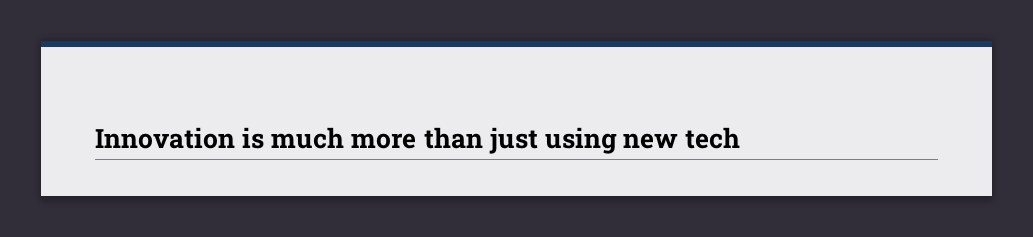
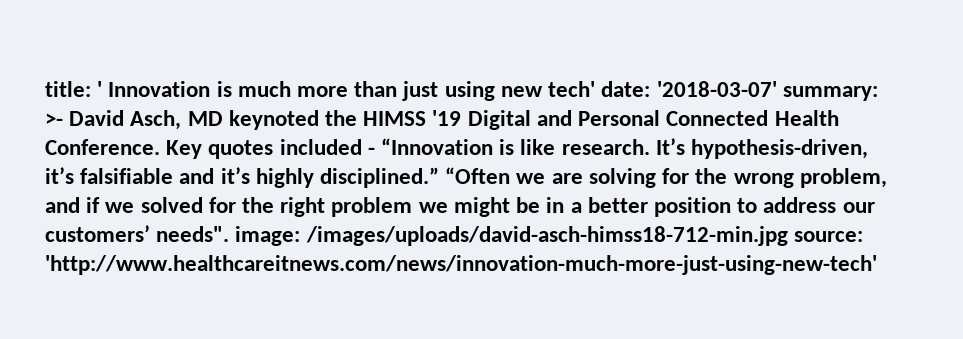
- Innovation is much more than just using new tech
+ title: ' Innovation is much more than just using new tech' date: '2018-03-07' summary: >- David Asch, MD keynoted the HIMSS '19 Digital and Personal Connected Health Conference. Key quotes included - “Innovation is like research. It’s hypothesis-driven, it’s falsifiable and it’s highly disciplined.” “Often we are solving for the wrong problem, and if we solved for the right problem we might be in a better position to address our customers’ needs". image: /images/uploads/david-asch-himss18-712-min.jpg source: 'http://www.healthcareitnews.com/news/innovation-much-more-just-using-new-tech'

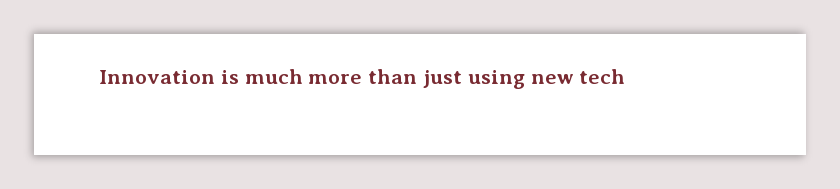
- title: ' Innovation is much more than just using new tech' date: '2018-03-07' summary: >- David Asch, MD keynoted the HIMSS '19 Digital and Personal Connected Health Conference. Key quotes included - “Innovation is like research. It’s hypothesis-driven, it’s falsifiable and it’s highly disciplined.” “Often we are solving for the wrong problem, and if we solved for the right problem we might be in a better position to address our customers’ needs". image: /images/uploads/david-asch-himss18-712-min.jpg source: 'http://www.healthcareitnews.com/news/innovation-much-more-just-using-new-tech'
+ Innovation is much more than just using new tech

